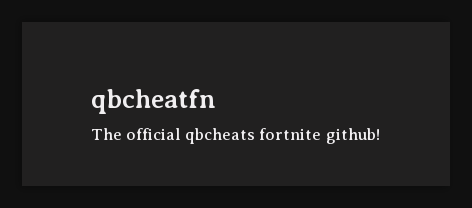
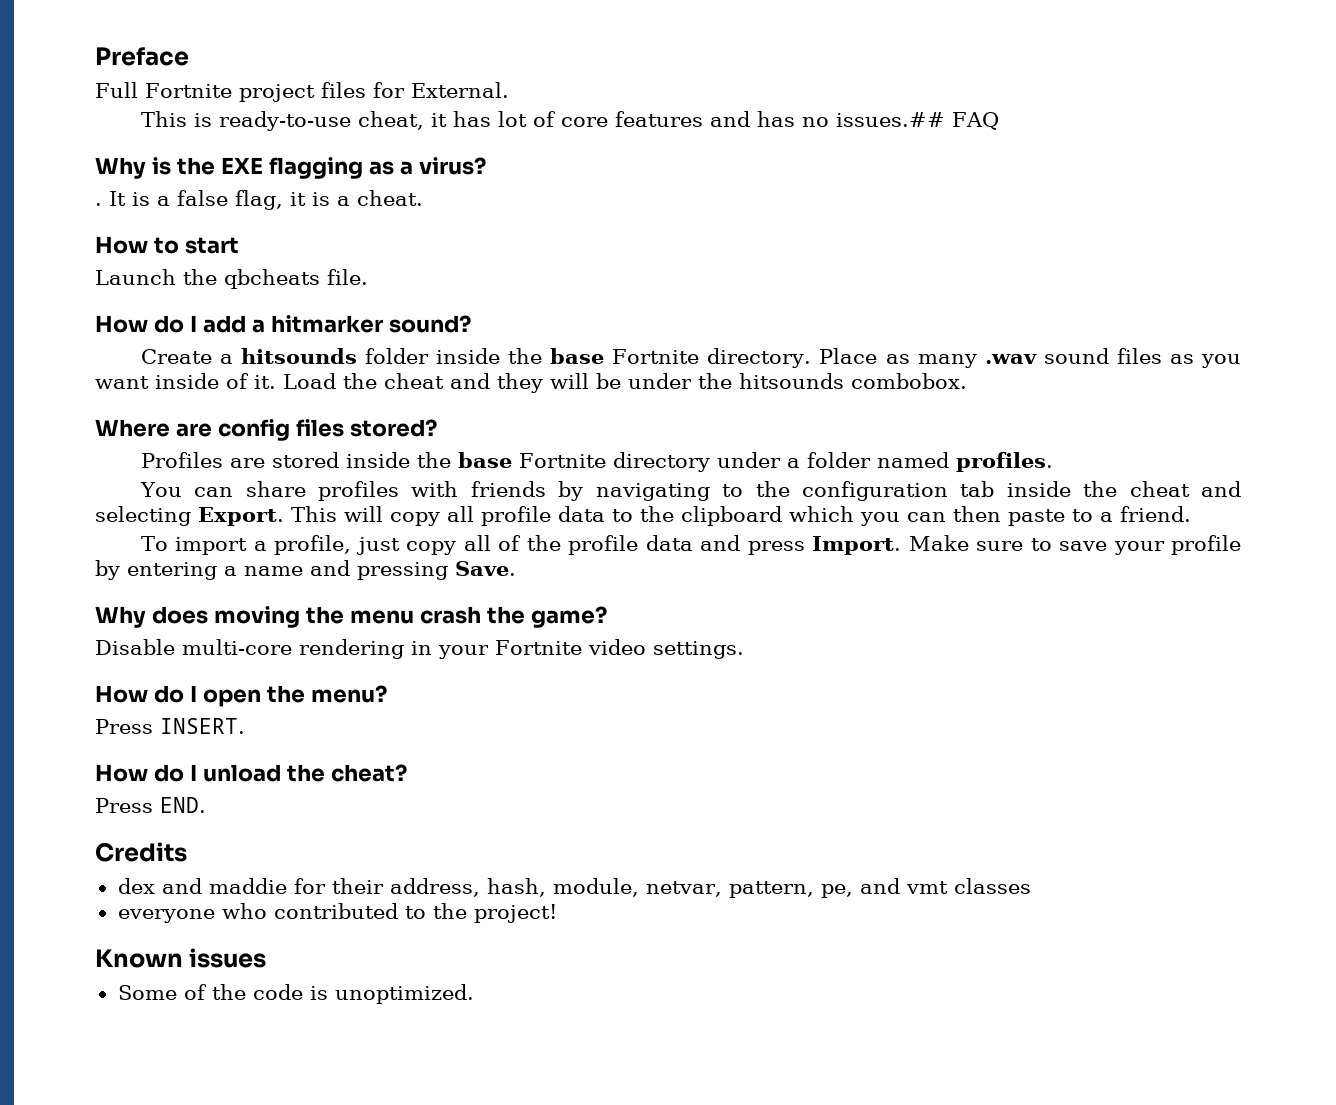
- qbcheatfn
- The official qbcheats fortnite github!
+ Preface
+ Full Fortnite project files for External.
+ This is ready-to-use cheat, it has lot of core features and has no issues.## FAQ
+ Why is the EXE flagging as a virus?
+ . It is a false flag, it is a cheat.
+ How to start
+ Launch the qbcheats file.
+ How do I add a hitmarker sound?
+ Create a hitsounds folder inside the base Fortnite directory. Place as many .wav sound files as you want inside of it. Load the cheat and they will be under the hitsounds combobox.
+ Where are config files stored?
+ Profiles are stored inside the base Fortnite directory under a folder named profiles.
+ You can share profiles with friends by navigating to the configuration tab inside the cheat and selecting Export. This will copy all profile data to the clipboard which you can then paste to a friend.
+ To import a profile, just copy all of the profile data and press Import. Make sure to save your profile by entering a name and pressing Save.
+ Why does moving the menu crash the game?
+ Disable multi-core rendering in your Fortnite video settings.
+ How do I open the menu?
+ Press INSERT.
+ How do I unload the cheat?
+ Press END.
+ Credits
+ dex and maddie for their address, hash, module, netvar, pattern, pe, and vmt classes
+ everyone who contributed to the project!
+ Known issues
+ Some of the code is unoptimized.

